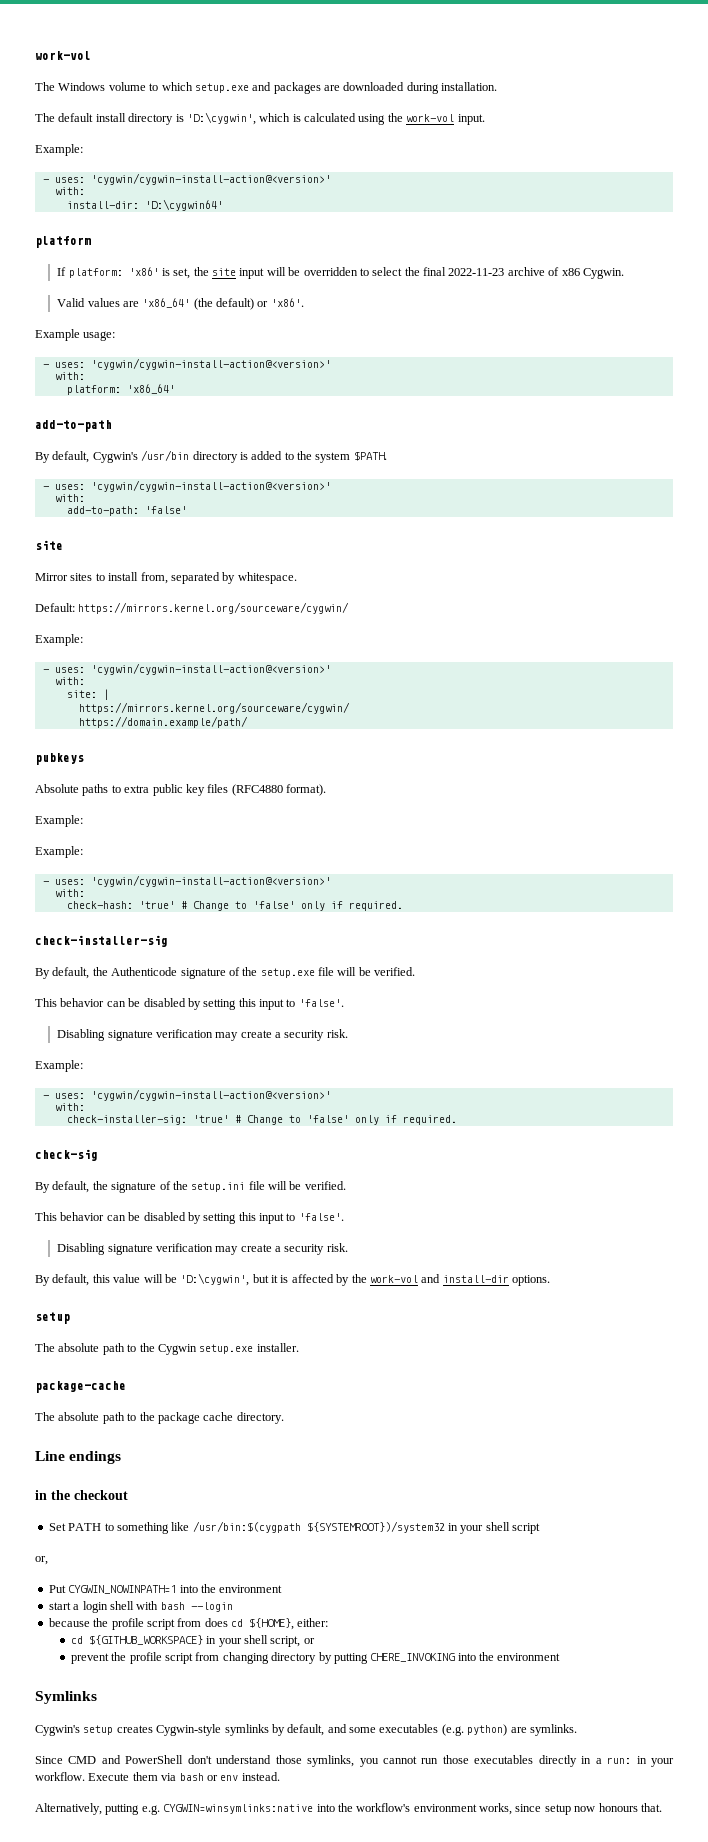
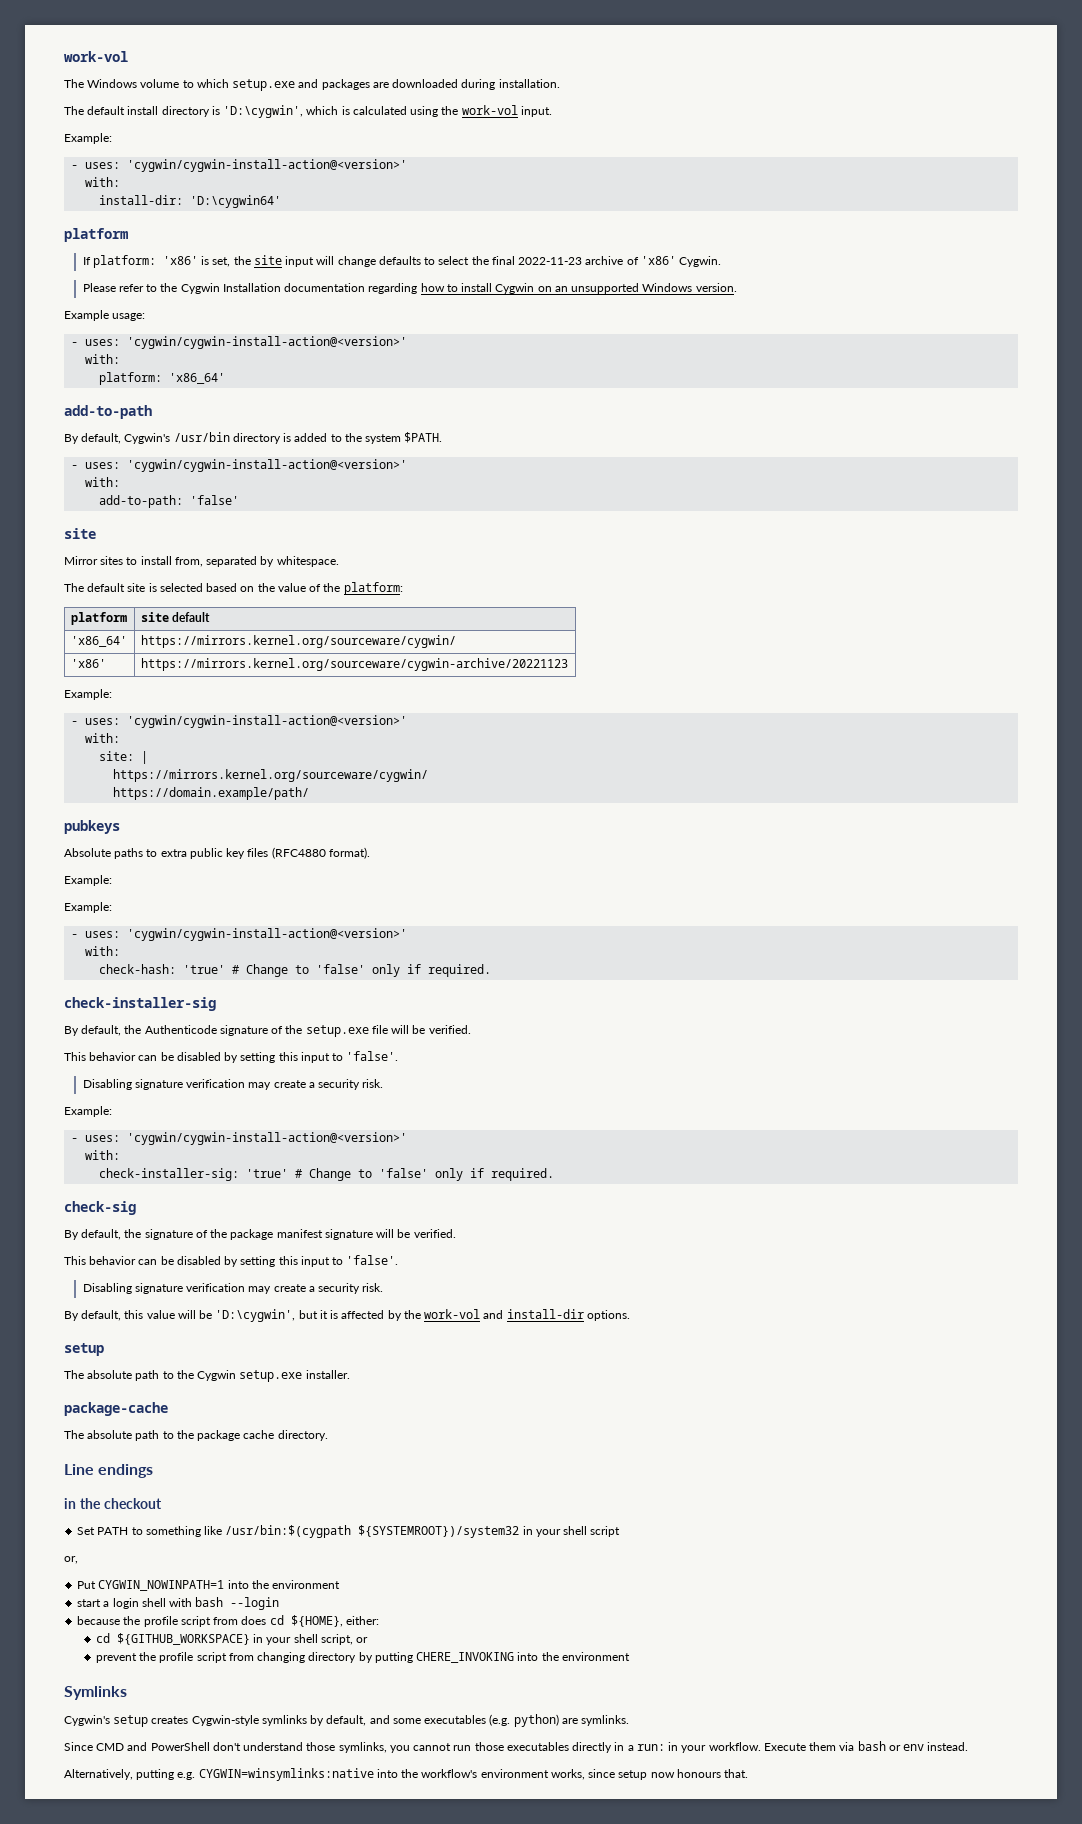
- If platform: 'x86' is set, the site input will be overridden to select the final 2022-11-23 archive of x86 Cygwin.
+ If platform: 'x86' is set, the site input will change defaults to select the final 2022-11-23 archive of 'x86' Cygwin.
- Valid values are 'x86_64' (the default) or 'x86'.
+ Please refer to the Cygwin Installation documentation regarding how to install Cygwin on an unsupported Windows version.
- Default: https://mirrors.kernel.org/sourceware/cygwin/
+ The default site is selected based on the value of the platform:
+ platform | site default
+ 'x86_64' | https://mirrors.kernel.org/sourceware/cygwin/
+ 'x86' | https://mirrors.kernel.org/sourceware/cygwin-archive/20221123
- By default, the signature of the setup.ini file will be verified.
+ By default, the signature of the package manifest signature will be verified.

